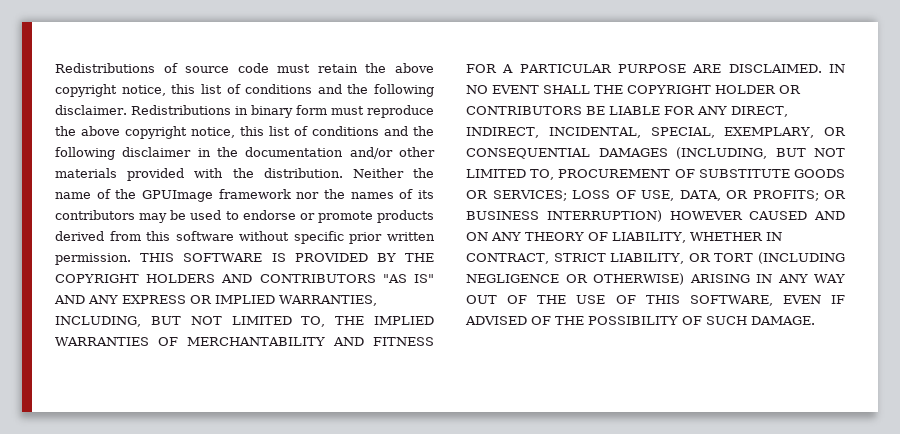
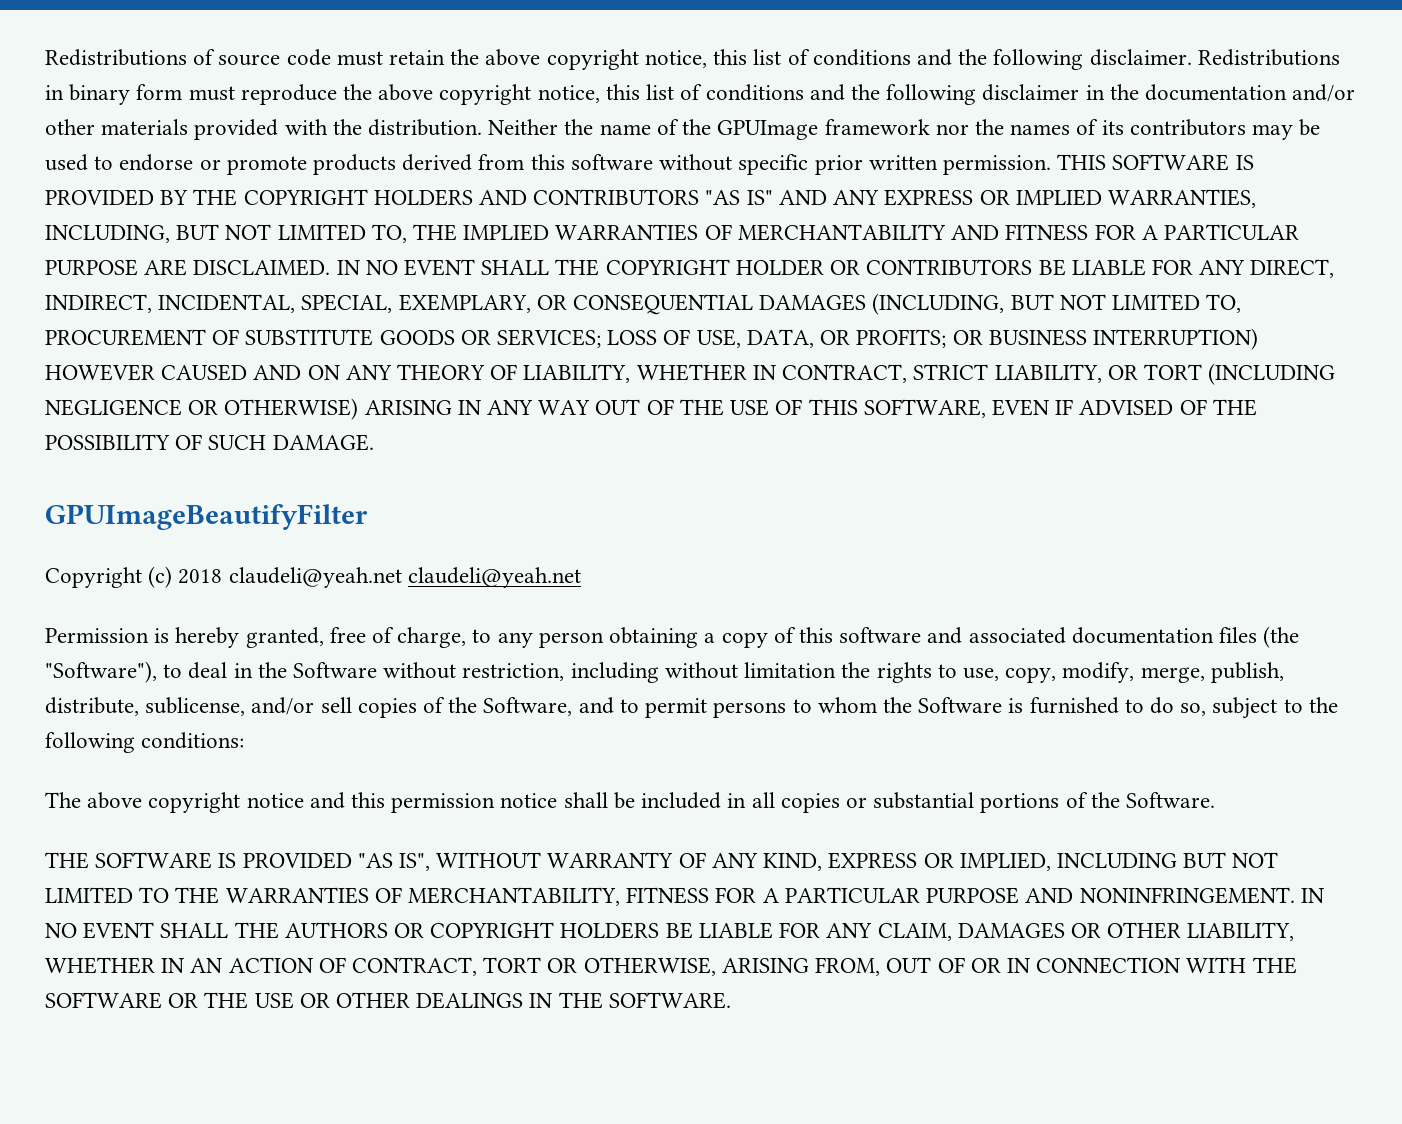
+ GPUImageBeautifyFilter
+ Copyright (c) 2018 claudeli@yeah.net claudeli@yeah.net
+ Permission is hereby granted, free of charge, to any person obtaining a copy of this software and associated documentation files (the "Software"), to deal in the Software without restriction, including without limitation the rights to use, copy, modify, merge, publish, distribute, sublicense, and/or sell copies of the Software, and to permit persons to whom the Software is furnished to do so, subject to the following conditions:
+ The above copyright notice and this permission notice shall be included in all copies or substantial portions of the Software.
+ THE SOFTWARE IS PROVIDED "AS IS", WITHOUT WARRANTY OF ANY KIND, EXPRESS OR IMPLIED, INCLUDING BUT NOT LIMITED TO THE WARRANTIES OF MERCHANTABILITY, FITNESS FOR A PARTICULAR PURPOSE AND NONINFRINGEMENT. IN NO EVENT SHALL THE AUTHORS OR COPYRIGHT HOLDERS BE LIABLE FOR ANY CLAIM, DAMAGES OR OTHER LIABILITY, WHETHER IN AN ACTION OF CONTRACT, TORT OR OTHERWISE, ARISING FROM, OUT OF OR IN CONNECTION WITH THE SOFTWARE OR THE USE OR OTHER DEALINGS IN THE SOFTWARE.

